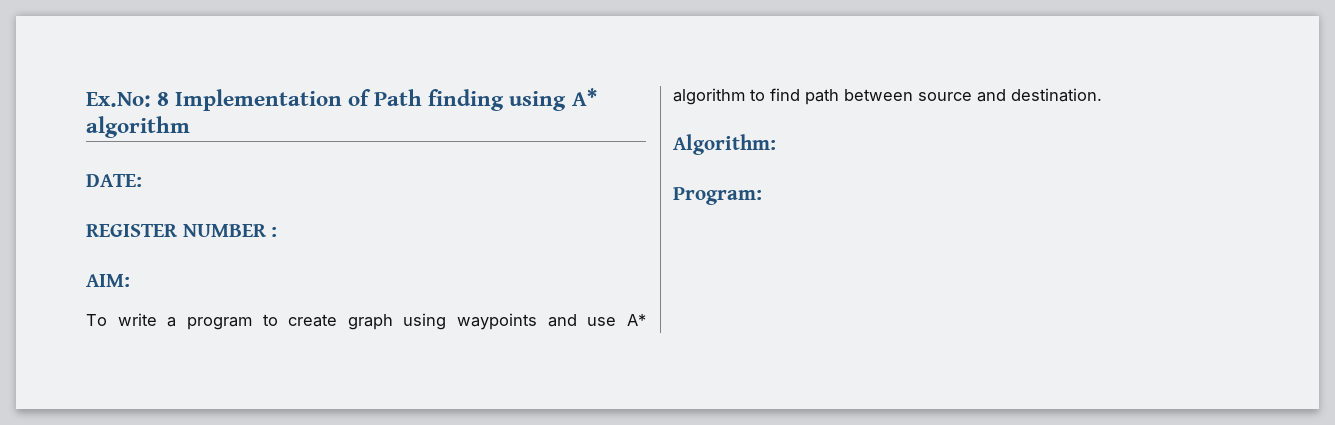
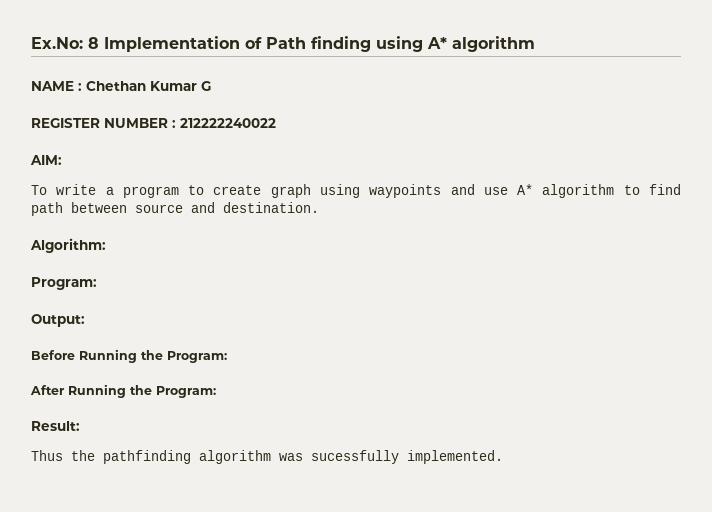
- DATE:
+ NAME : Chethan Kumar G
- REGISTER NUMBER :
+ REGISTER NUMBER : 212222240022
+ Output:
+ Before Running the Program:
+ After Running the Program:
+ Result:
+ Thus the pathfinding algorithm was sucessfully implemented.

